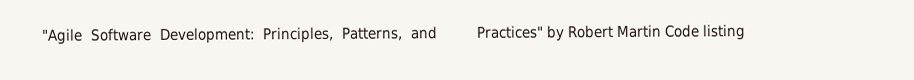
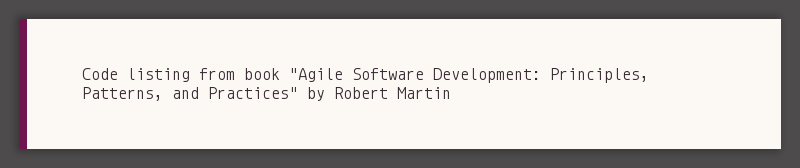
- "Agile Software Development: Principles, Patterns, and Practices" by Robert Martin Code listing
+ Code listing from book "Agile Software Development: Principles, Patterns, and Practices" by Robert Martin

